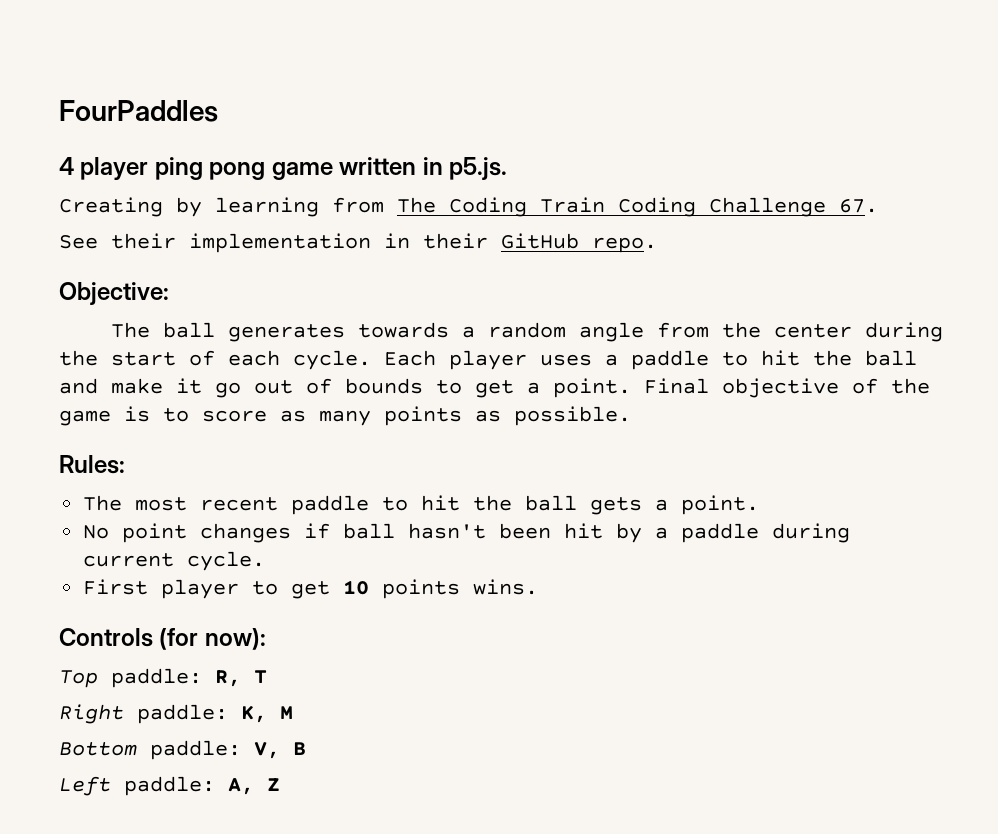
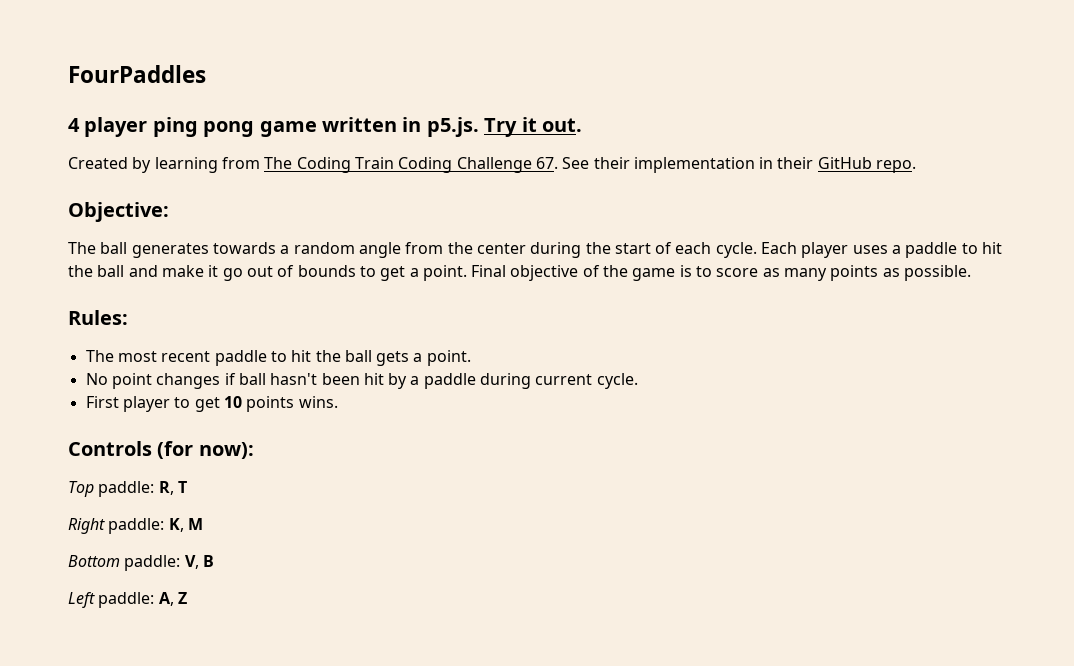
- 4 player ping pong game written in p5.js.
- Creating by learning from The Coding Train Coding Challenge 67.
- See their implementation in their GitHub repo.
+ 4 player ping pong game written in p5.js. Try it out.
+ Created by learning from The Coding Train Coding Challenge 67. See their implementation in their GitHub repo.

